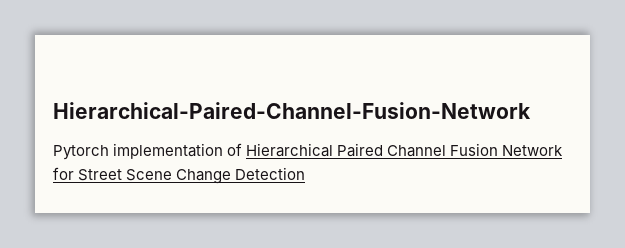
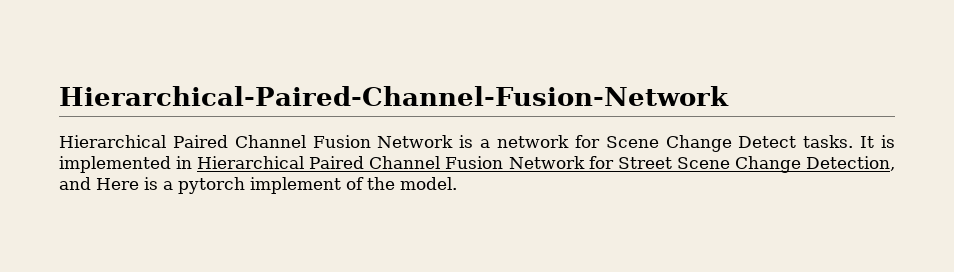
- Pytorch implementation of Hierarchical Paired Channel Fusion Network for Street Scene Change Detection
+ Hierarchical Paired Channel Fusion Network is a network for Scene Change Detect tasks. It is implemented in Hierarchical Paired Channel Fusion Network for Street Scene Change Detection, and Here is a pytorch implement of the model.

